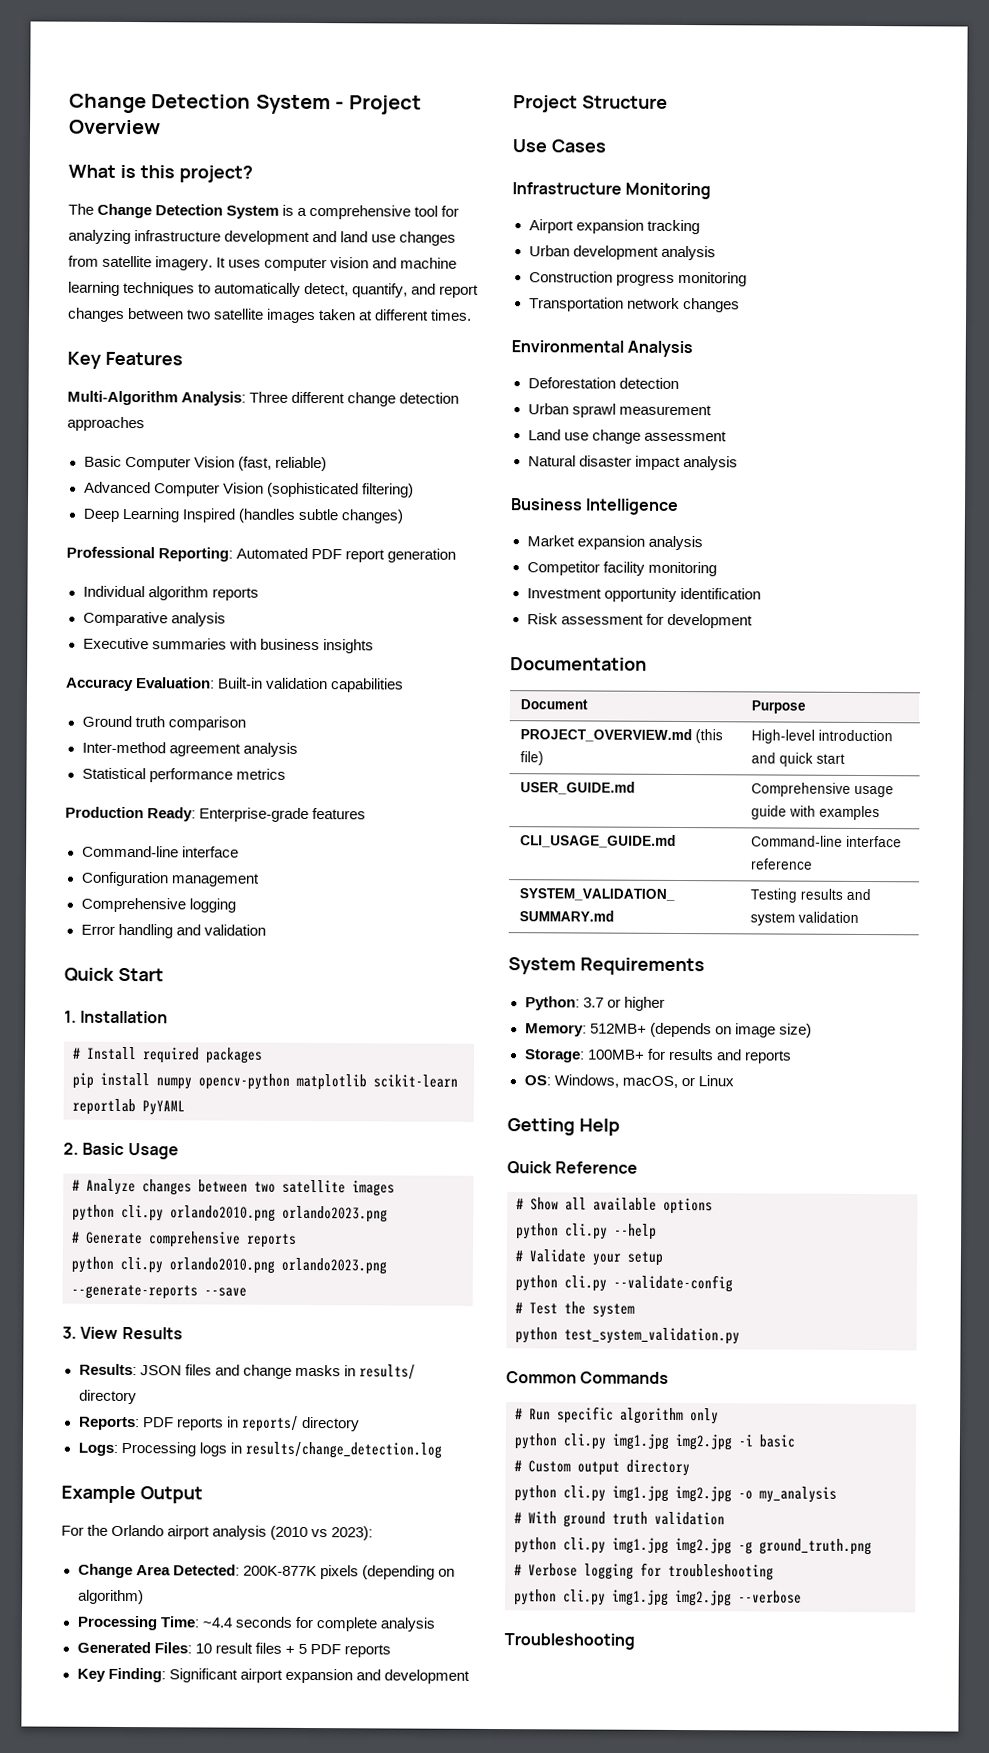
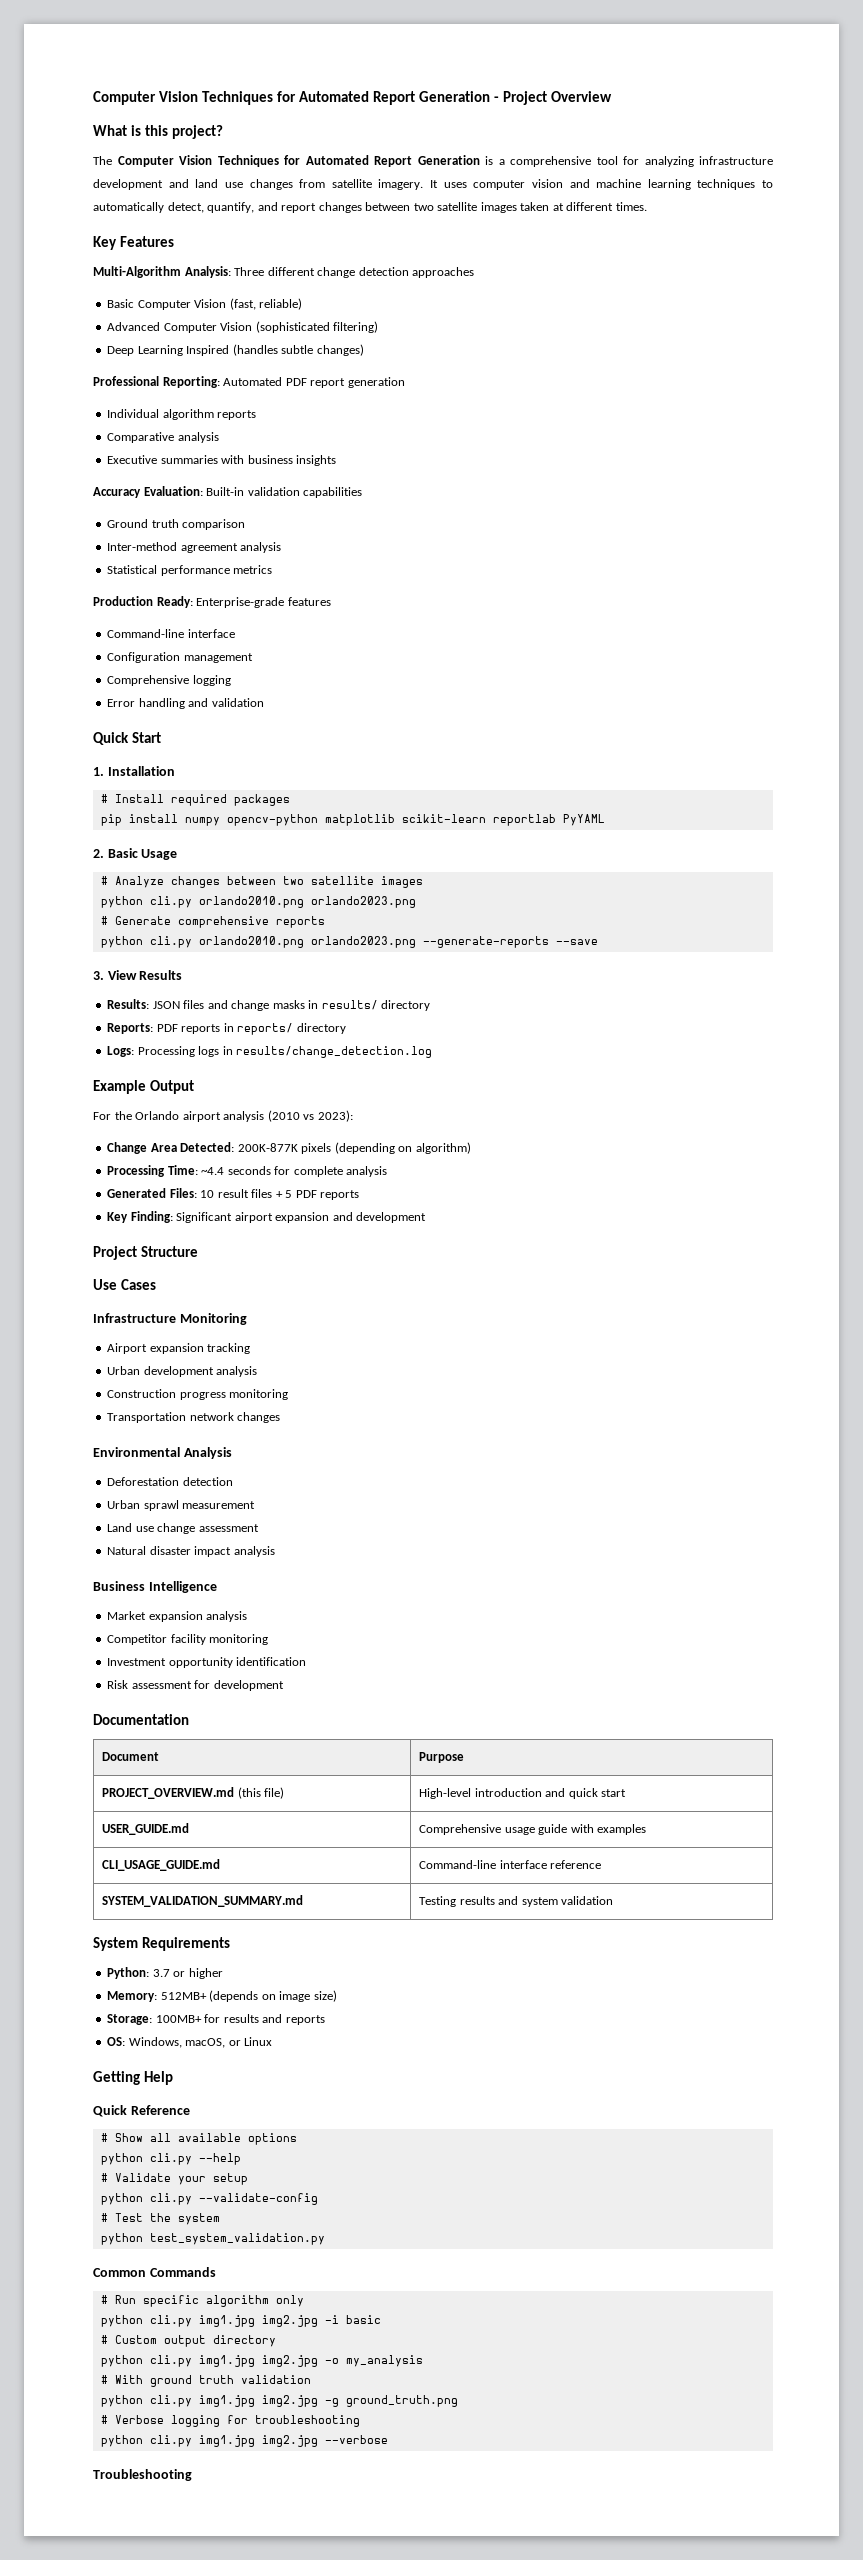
- Change Detection System - Project Overview
+ Computer Vision Techniques for Automated Report Generation - Project Overview
- The Change Detection System is a comprehensive tool for analyzing infrastructure development and land use changes from satellite imagery.
+ The Computer Vision Techniques for Automated Report Generation is a comprehensive tool for analyzing infrastructure development and land use changes from satellite imagery.

